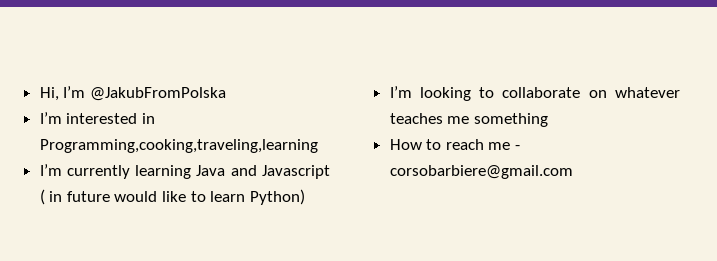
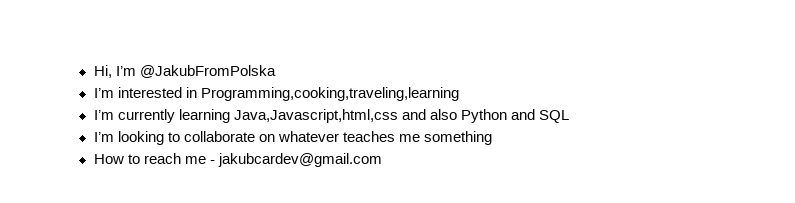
- I’m currently learning Java and Javascript ( in future would like to learn Python)
+ I’m currently learning Java,Javascript,html,css and also Python and SQL
- How to reach me - corsobarbiere@gmail.com
+ How to reach me - jakubcardev@gmail.com

